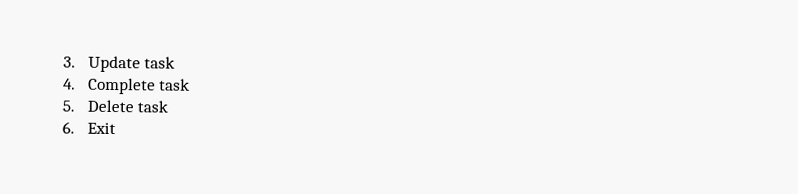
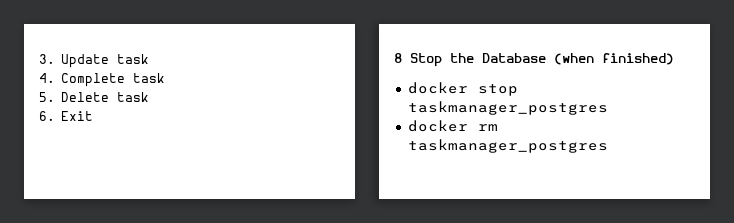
+ 8 Stop the Database (when finished)
+ docker stop taskmanager_postgres
+ docker rm taskmanager_postgres

